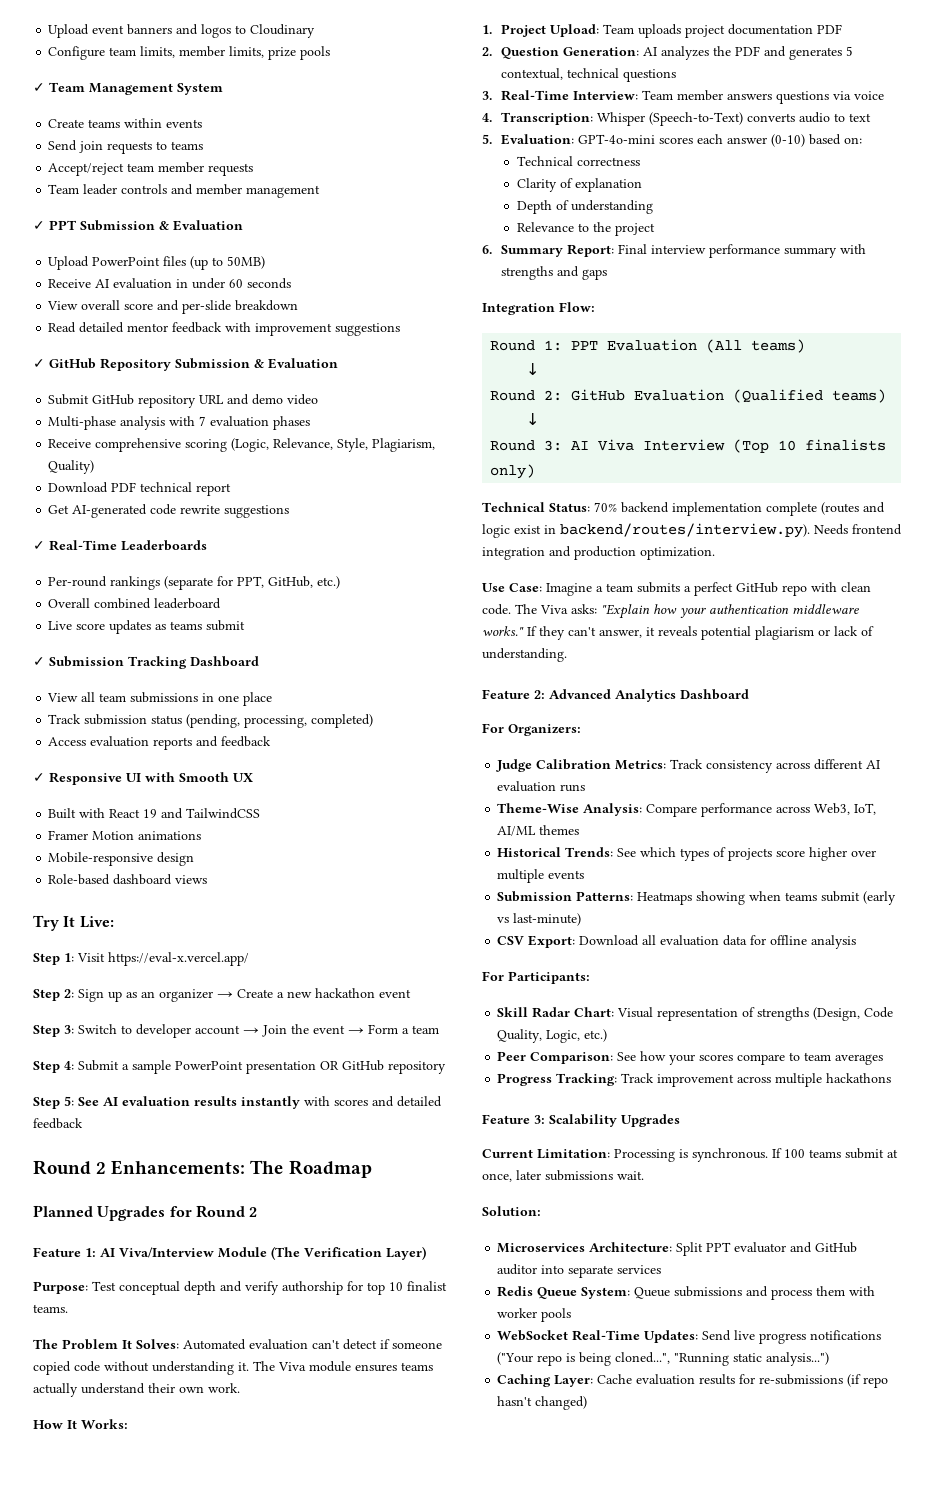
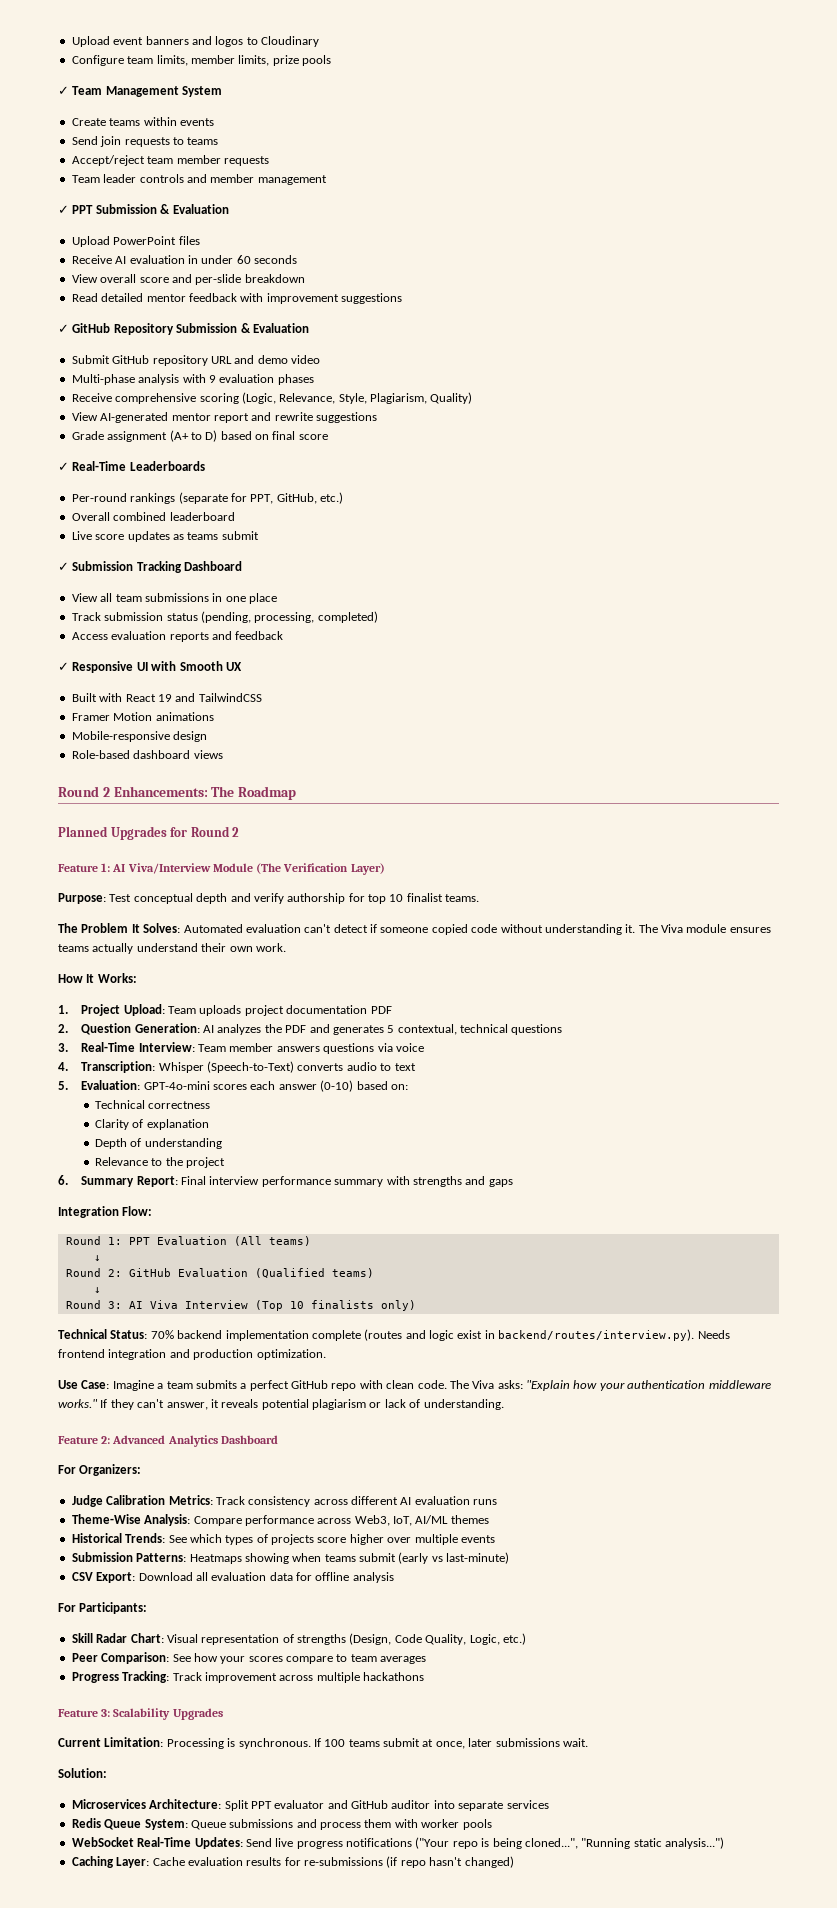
- Upload PowerPoint files (up to 50MB)
+ Upload PowerPoint files
- Multi-phase analysis with 7 evaluation phases
+ Multi-phase analysis with 9 evaluation phases
- Download PDF technical report
- Get AI-generated code rewrite suggestions
+ View AI-generated mentor report and rewrite suggestions
+ Grade assignment (A+ to D) based on final score
- Try It Live:
- Step 1: Visit https://eval-x.vercel.app/
- Step 2: Sign up as an organizer → Create a new hackathon event
- Step 3: Switch to developer account → Join the event → Form a team
- Step 4: Submit a sample PowerPoint presentation OR GitHub repository
- Step 5: See AI evaluation results instantly with scores and detailed feedback

